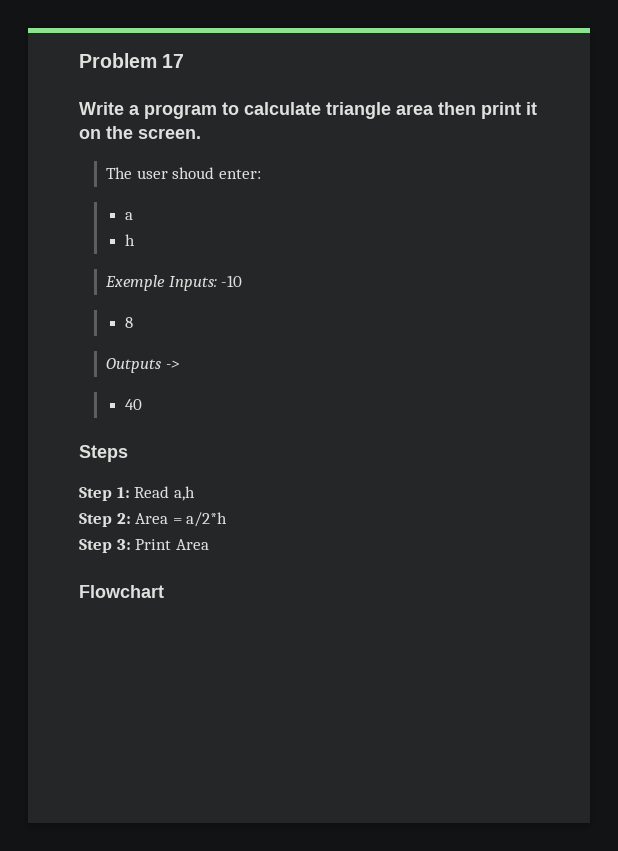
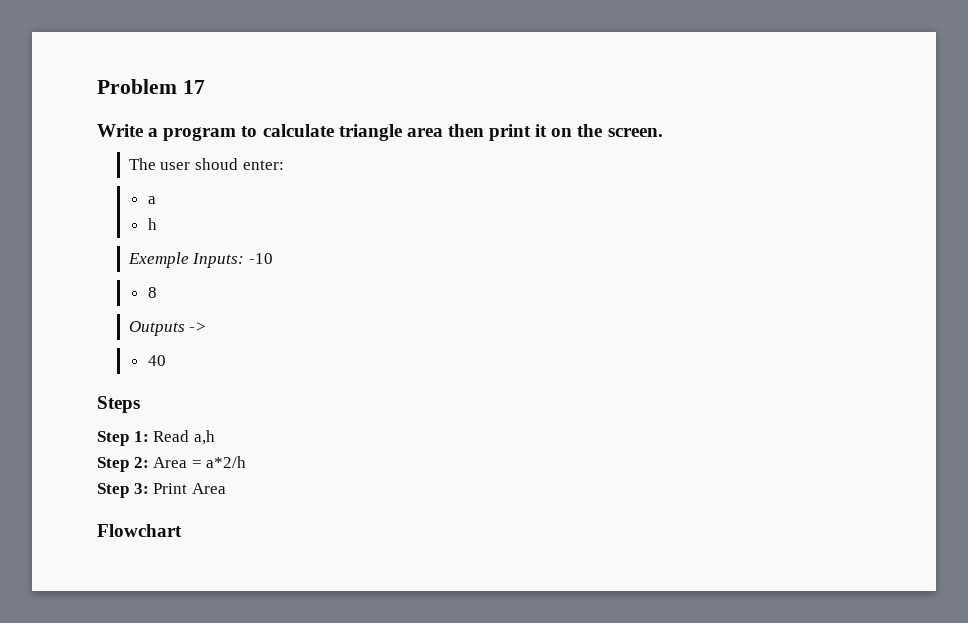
- Step 2: Area = a/2*h
+ Step 2: Area = a*2/h

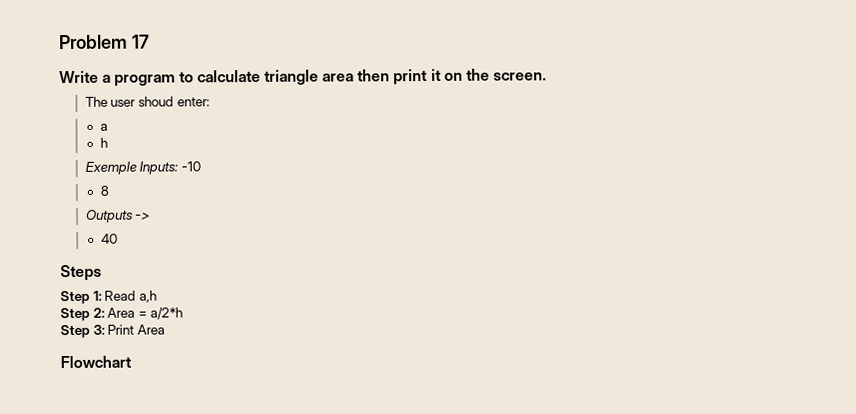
- Step 2: Area = a*2/h
+ Step 2: Area = a/2*h

